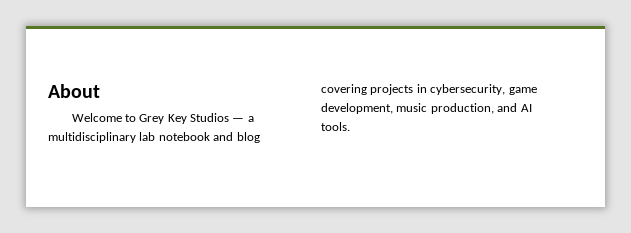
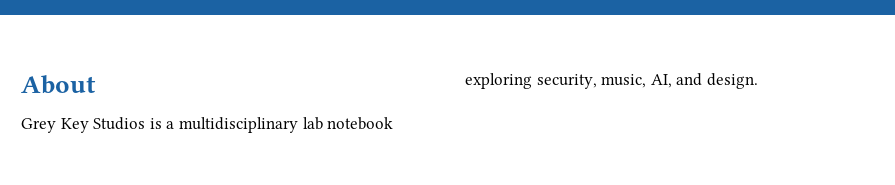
- Welcome to Grey Key Studios — a multidisciplinary lab notebook and blog covering projects in cybersecurity, game development, music production, and AI tools.
+ Grey Key Studios is a multidisciplinary lab notebook exploring security, music, AI, and design.

